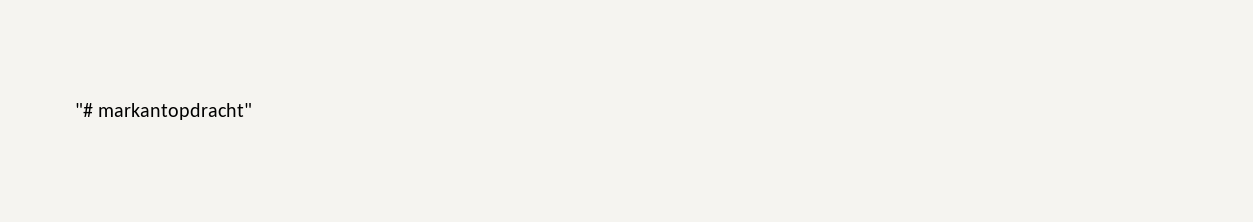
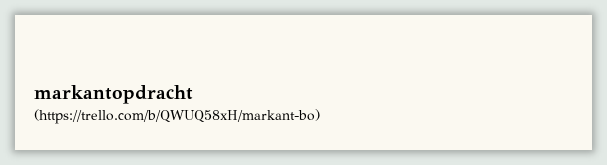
- "# markantopdracht"
+ markantopdracht
+ (https://trello.com/b/QWUQ58xH/markant-bo)

